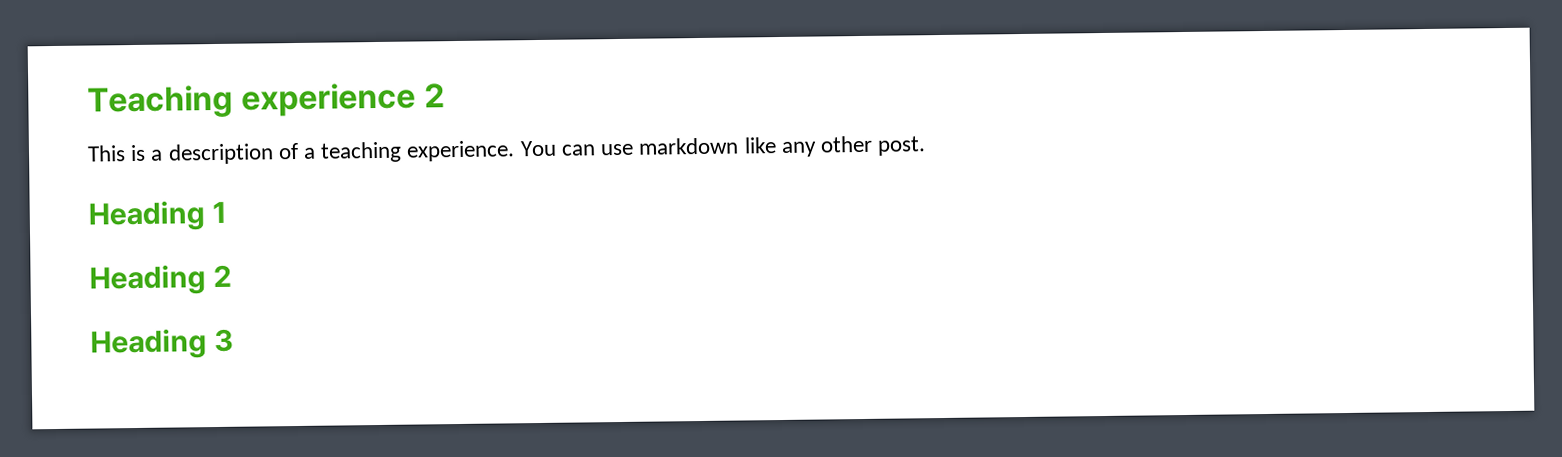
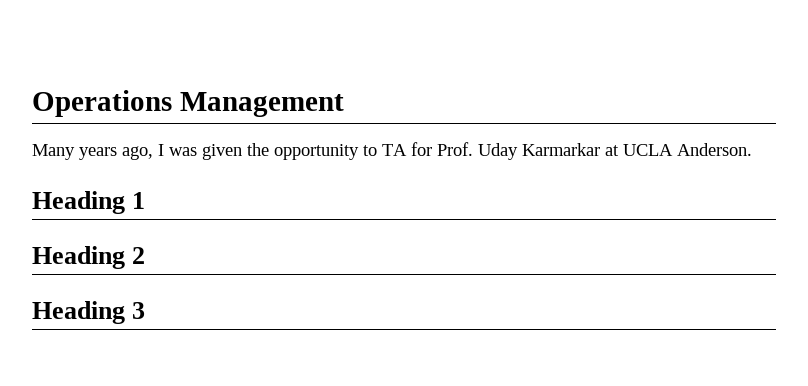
- Teaching experience 2
- This is a description of a teaching experience. You can use markdown like any other post.
+ Operations Management
+ Many years ago, I was given the opportunity to TA for Prof. Uday Karmarkar at UCLA Anderson.

